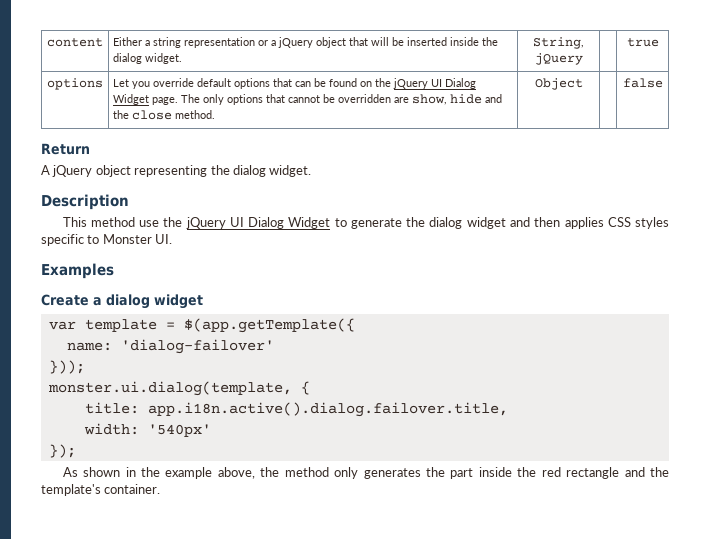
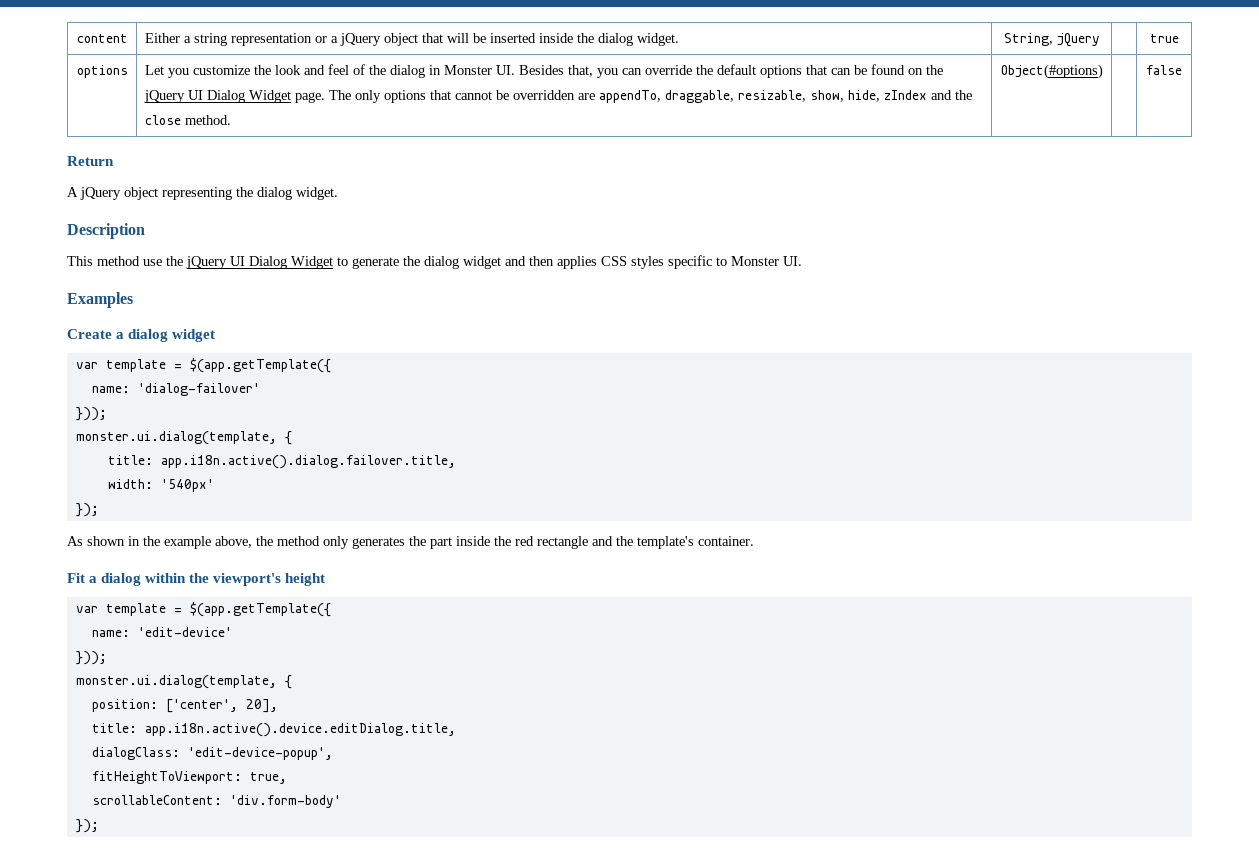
- Let you override default options that can be found on the jQuery UI Dialog Widget page.
+ Let you customize the look and feel of the dialog in Monster UI. Besides that, you can override the default options that can be found on the jQuery UI Dialog Widget page.
- The only options that cannot be overridden are show, hide and the close method.
+ The only options that cannot be overridden are appendTo, draggable, resizable, show, hide, zIndex and the close method.
- Object
+ Object(#options)
+ Fit a dialog within the viewport's height
+ var template = $(app.getTemplate({
+ name: 'edit-device'
+ }));
+ monster.ui.dialog(template, {
+ position: ['center', 20],
+ title: app.i18n.active().device.editDialog.title,
+ dialogClass: 'edit-device-popup',
+ fitHeightToViewport: true,
+ scrollableContent: 'div.form-body'
+ });

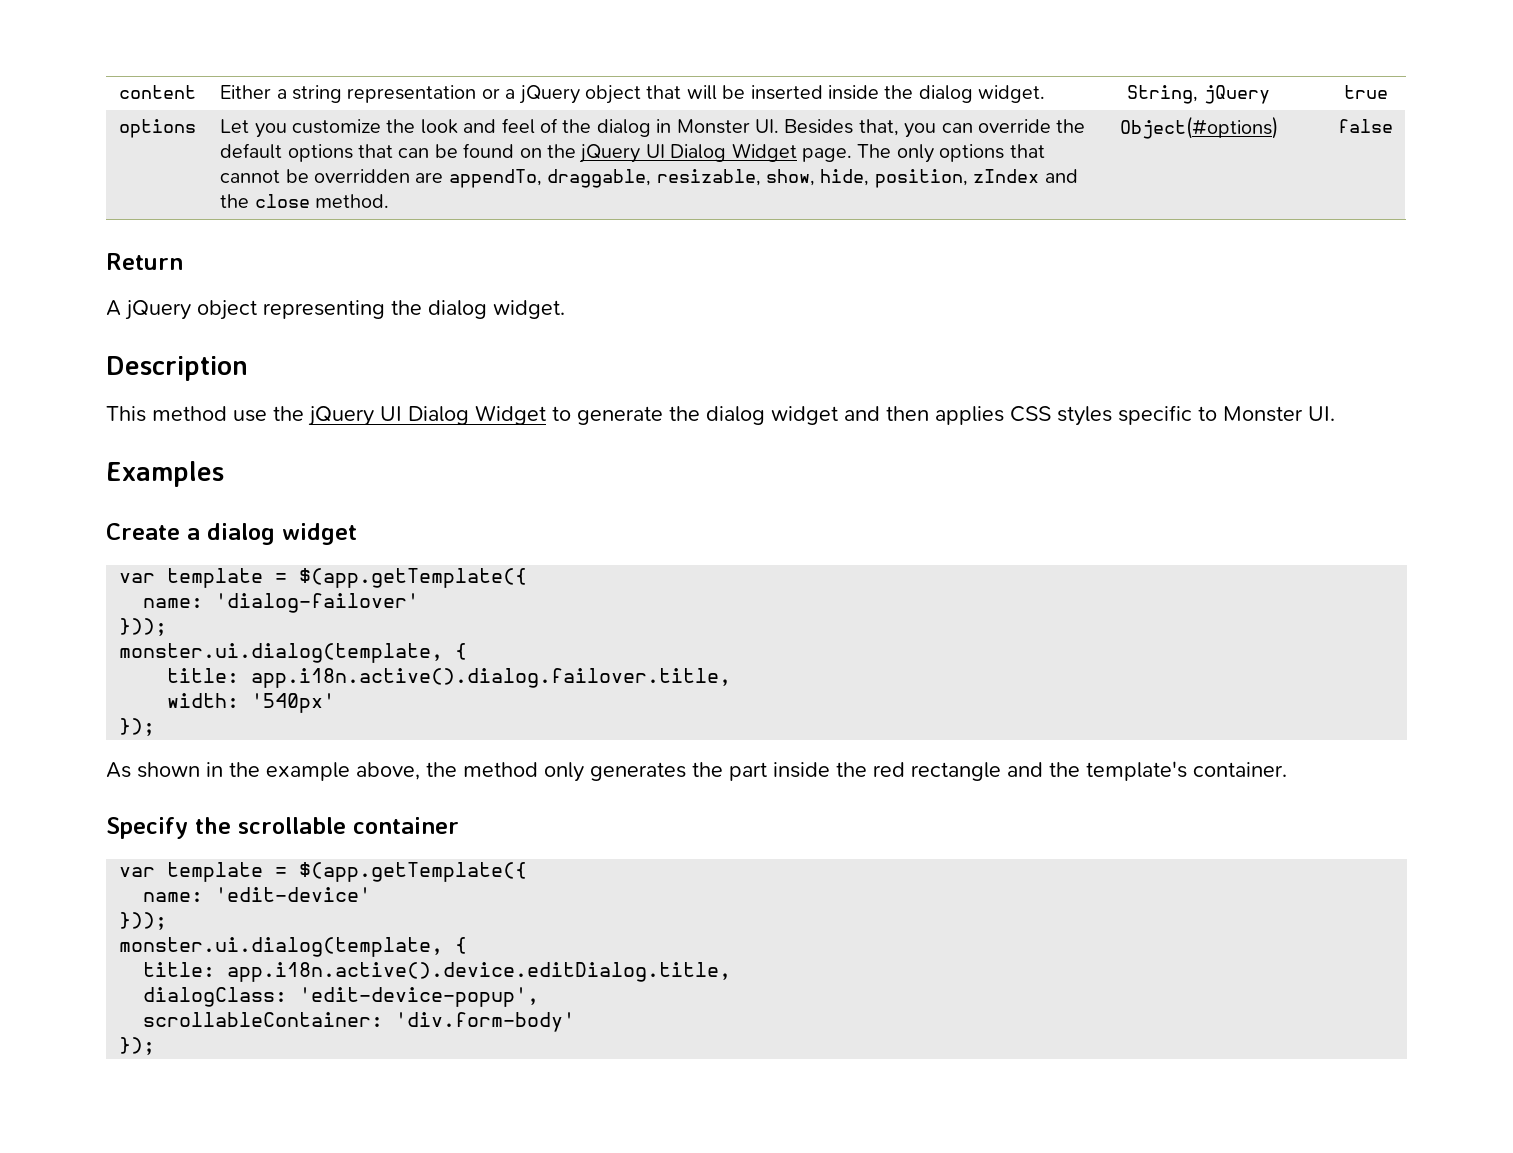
- The only options that cannot be overridden are appendTo, draggable, resizable, show, hide, zIndex and the close method.
+ The only options that cannot be overridden are appendTo, draggable, resizable, show, hide, position, zIndex and the close method.
- Fit a dialog within the viewport's height
+ Specify the scrollable container
- position: ['center', 20],
- fitHeightToViewport: true,
- scrollableContent: 'div.form-body'
+ scrollableContainer: 'div.form-body'

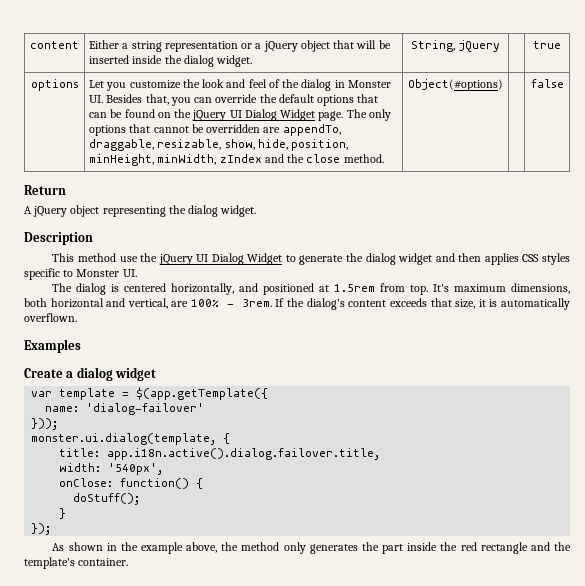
- The only options that cannot be overridden are appendTo, draggable, resizable, show, hide, position, zIndex and the close method.
+ The only options that cannot be overridden are appendTo, draggable, resizable, show, hide, position, minHeight, minWidth, zIndex and the close method.
+ The dialog is centered horizontally, and positioned at 1.5rem from top. It's maximum dimensions, both horizontal and vertical, are 100% - 3rem. If the dialog's content exceeds that size, it is automatically overflown.
- width: '540px'
+ width: '540px',
+ onClose: function() {
+ doStuff();
+ }
- Specify the scrollable container
- var template = $(app.getTemplate({
- name: 'edit-device'
- }));
- monster.ui.dialog(template, {
- title: app.i18n.active().device.editDialog.title,
- dialogClass: 'edit-device-popup',
- scrollableContainer: 'div.form-body'
- });

